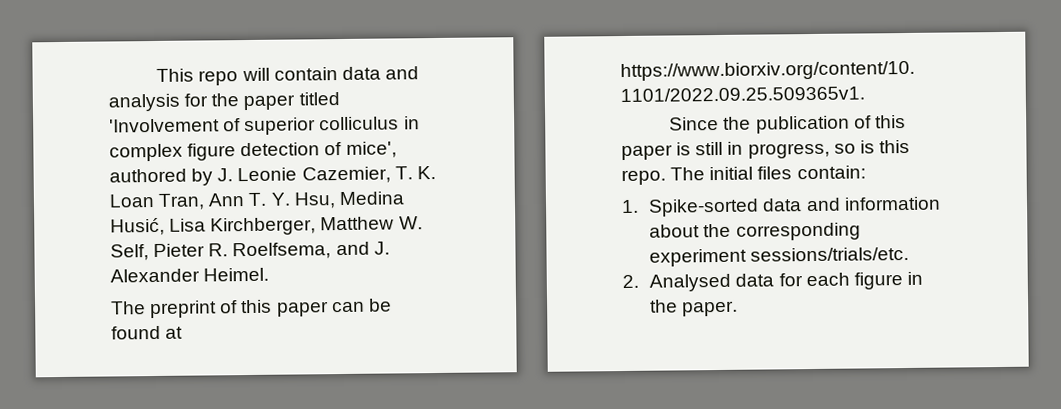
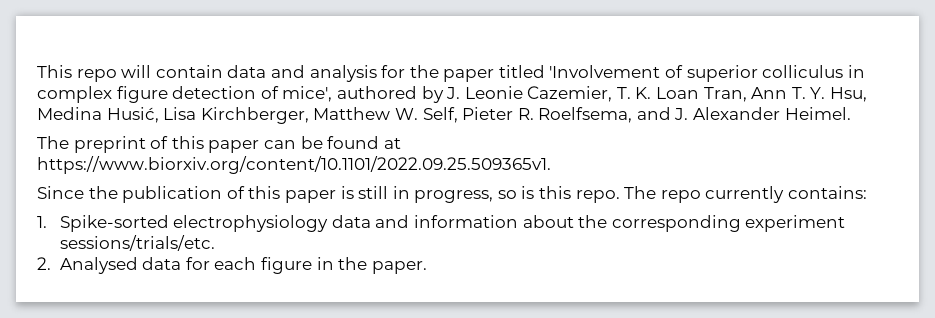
- The initial files contain:
+ The repo currently contains:
- 1. Spike-sorted data and information about the corresponding experiment sessions/trials/etc.
+ 1. Spike-sorted electrophysiology data and information about the corresponding experiment sessions/trials/etc.

